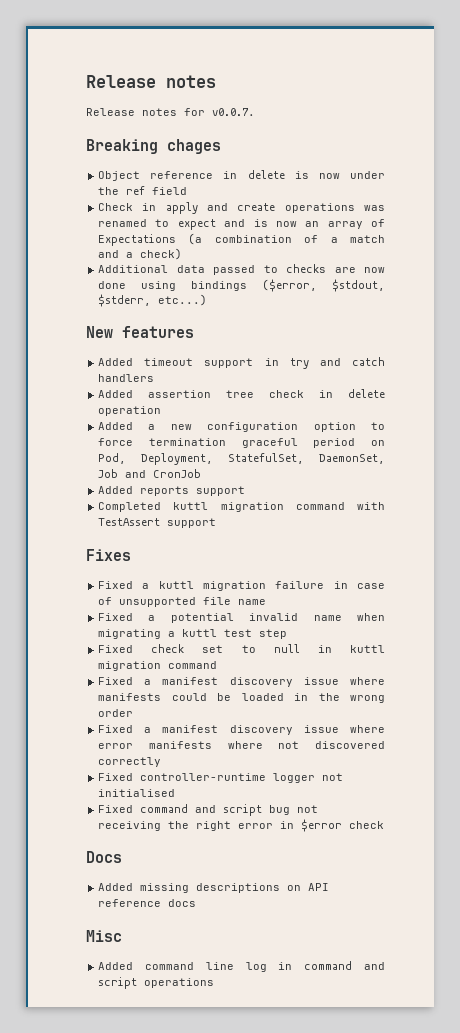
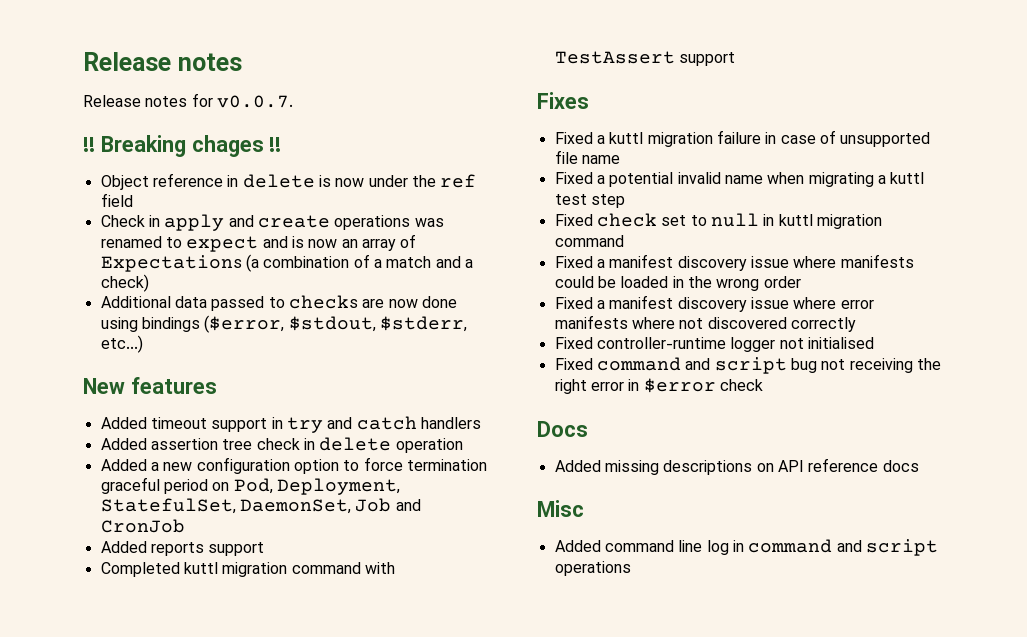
- Breaking chages
+ ‼ Breaking chages ‼

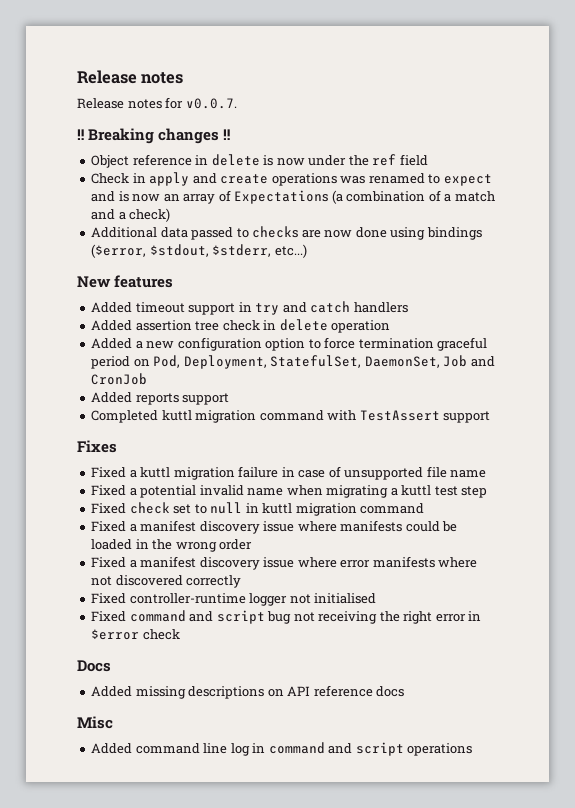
- ‼ Breaking chages ‼
+ ‼ Breaking changes ‼

